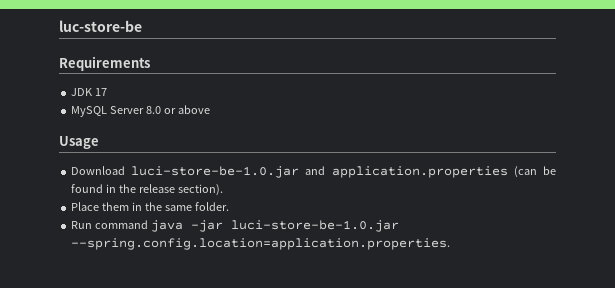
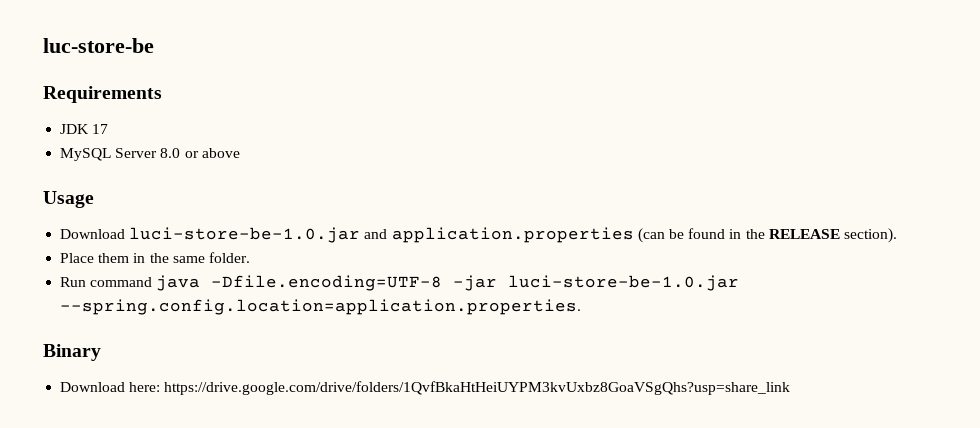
- Download luci-store-be-1.0.jar and application.properties (can be found in the release section).
+ Download luci-store-be-1.0.jar and application.properties (can be found in the RELEASE section).
- Run command java -jar luci-store-be-1.0.jar --spring.config.location=application.properties.
+ Run command java -Dfile.encoding=UTF-8 -jar luci-store-be-1.0.jar --spring.config.location=application.properties.
+ Binary
+ Download here: https://drive.google.com/drive/folders/1QvfBkaHtHeiUYPM3kvUxbz8GoaVSgQhs?usp=share_link

